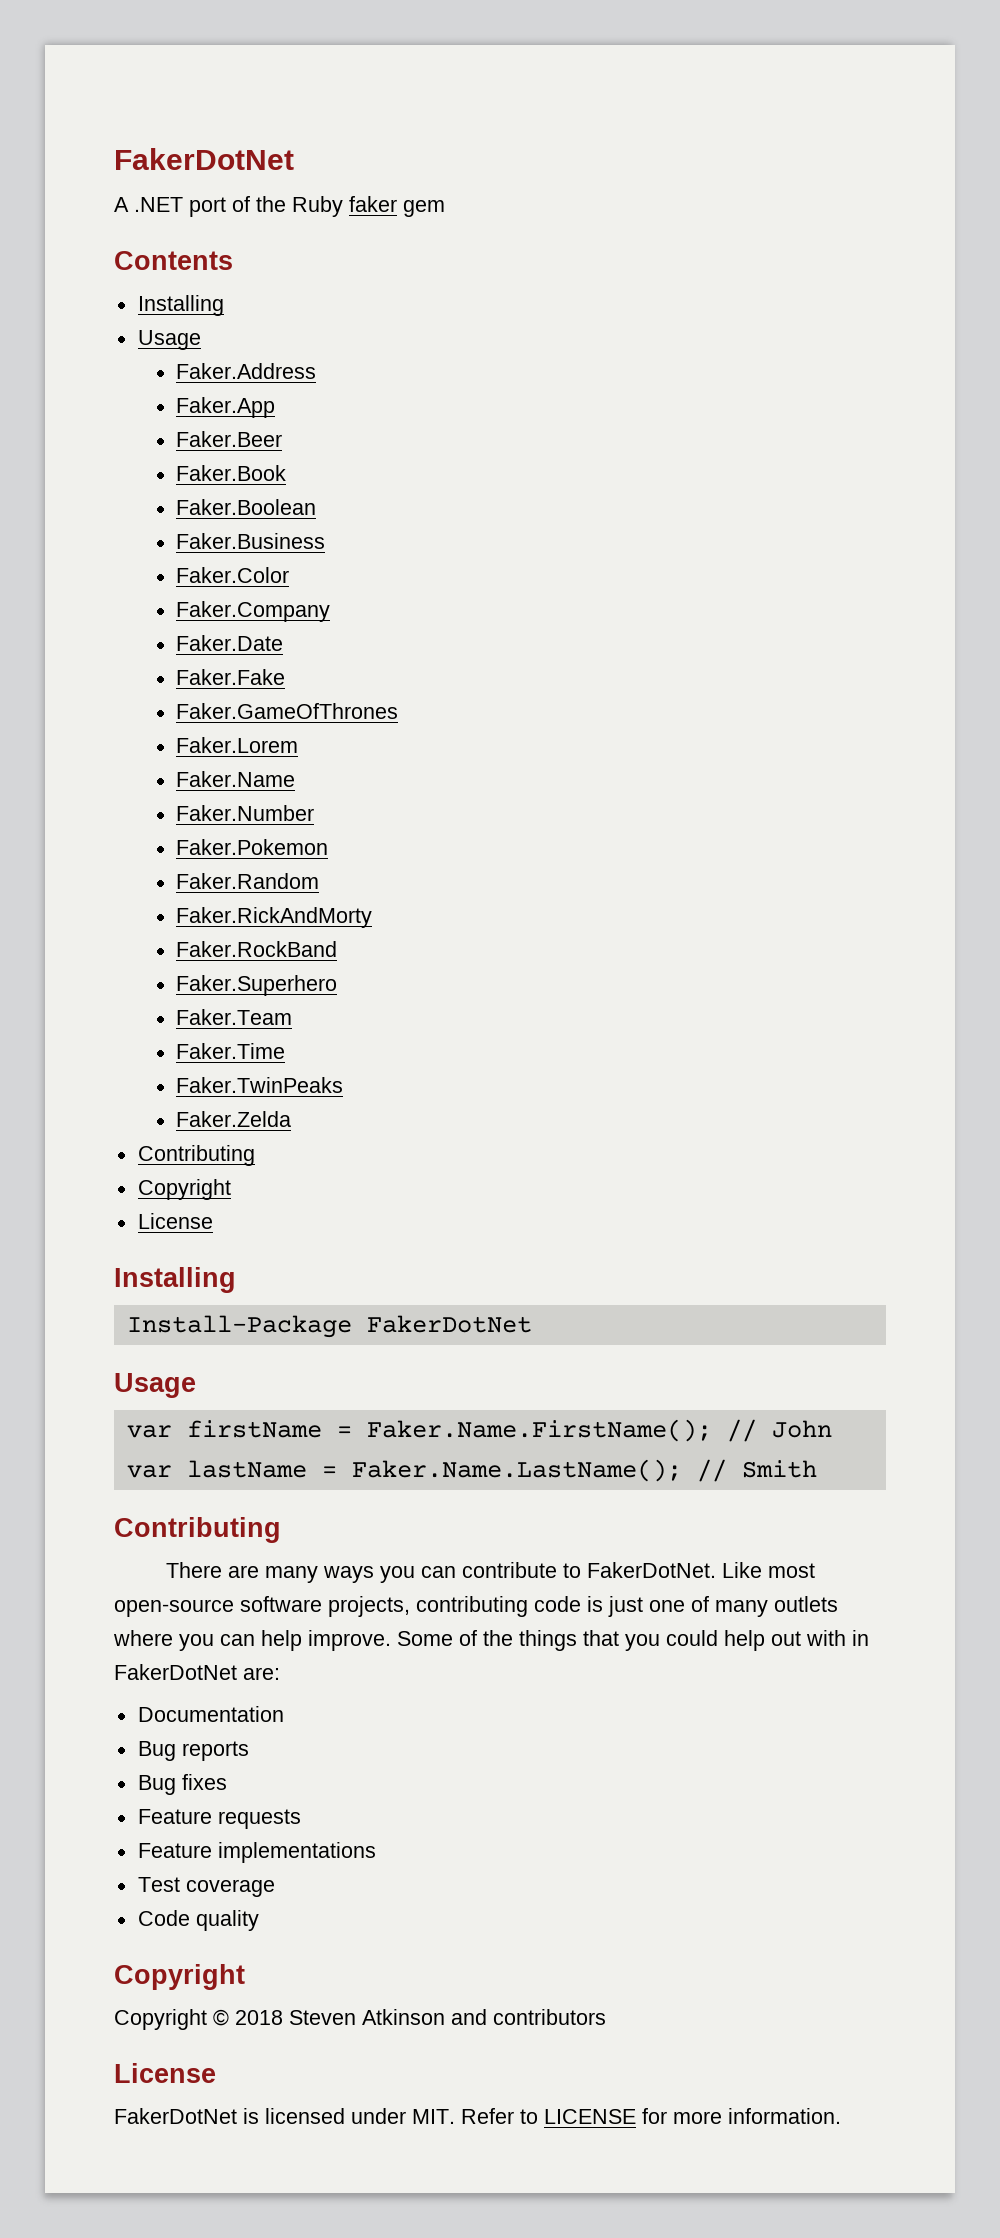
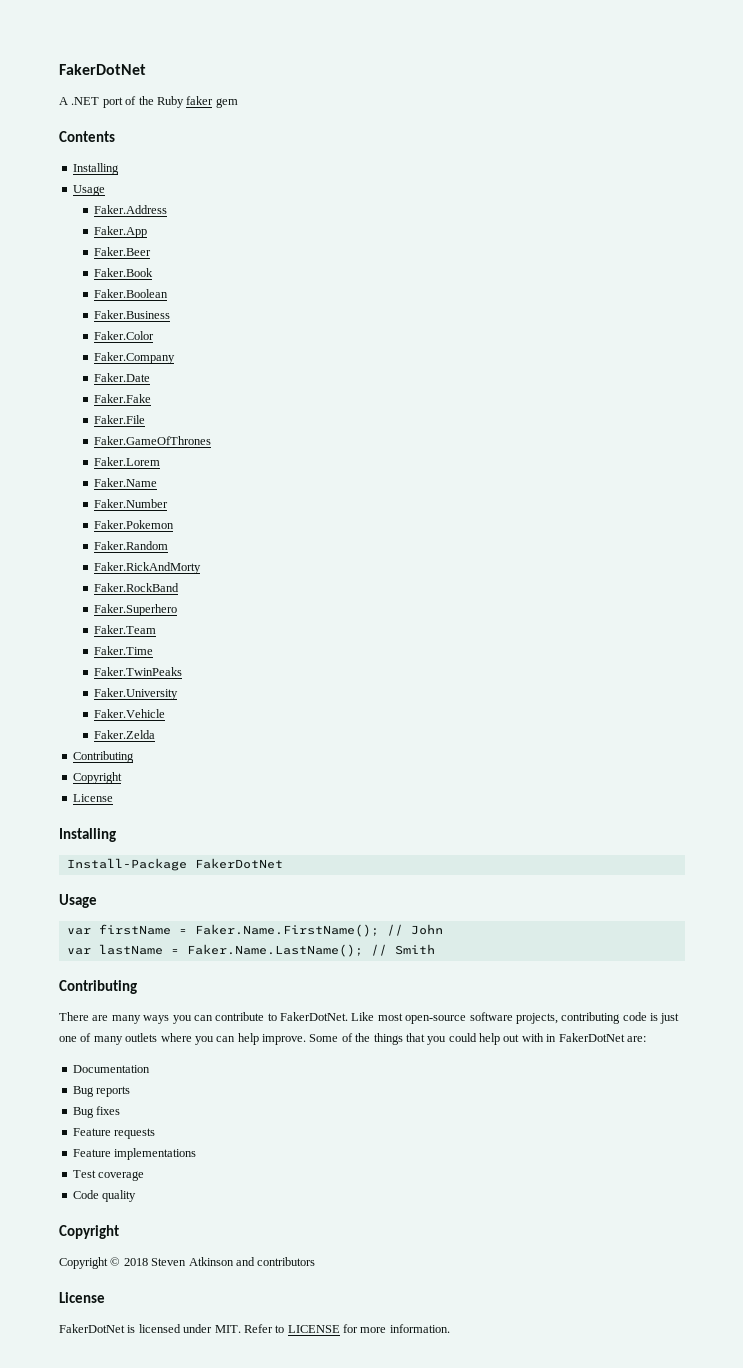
+ Faker.File
+ Faker.University
+ Faker.Vehicle

